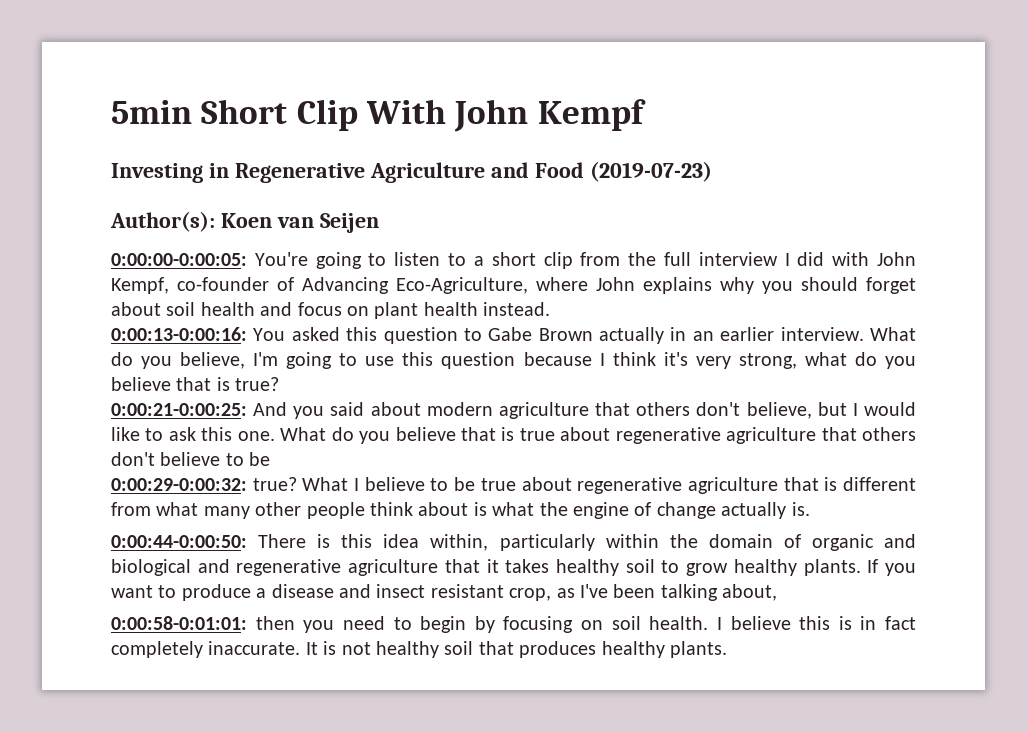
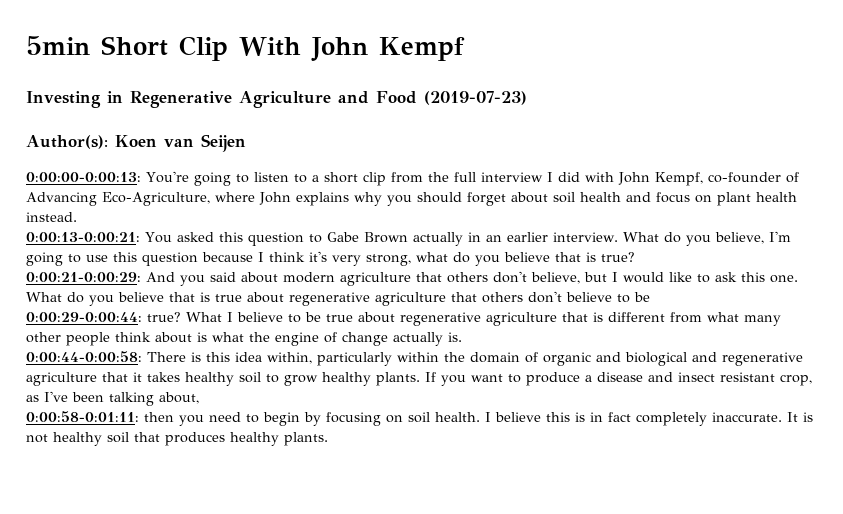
- 0:00:00-0:00:05: You're going to listen to a short clip from the full interview I did with John Kempf, co-founder of Advancing Eco-Agriculture, where John explains why you should forget about soil health and focus on plant health instead.
+ 0:00:00-0:00:13: You're going to listen to a short clip from the full interview I did with John Kempf, co-founder of Advancing Eco-Agriculture, where John explains why you should forget about soil health and focus on plant health instead.
- 0:00:13-0:00:16: You asked this question to Gabe Brown actually in an earlier interview.
+ 0:00:13-0:00:21: You asked this question to Gabe Brown actually in an earlier interview.
- 0:00:21-0:00:25: And you said about modern agriculture that others don't believe, but I would like to ask this one.
+ 0:00:21-0:00:29: And you said about modern agriculture that others don't believe, but I would like to ask this one.
- 0:00:29-0:00:32: true?
+ 0:00:29-0:00:44: true?
- 0:00:44-0:00:50: There is this idea within, particularly within the domain of organic and biological and regenerative agriculture that it takes healthy soil to grow healthy plants.
+ 0:00:44-0:00:58: There is this idea within, particularly within the domain of organic and biological and regenerative agriculture that it takes healthy soil to grow healthy plants.
- 0:00:58-0:01:01: then you need to begin by focusing on soil health.
+ 0:00:58-0:01:11: then you need to begin by focusing on soil health.

